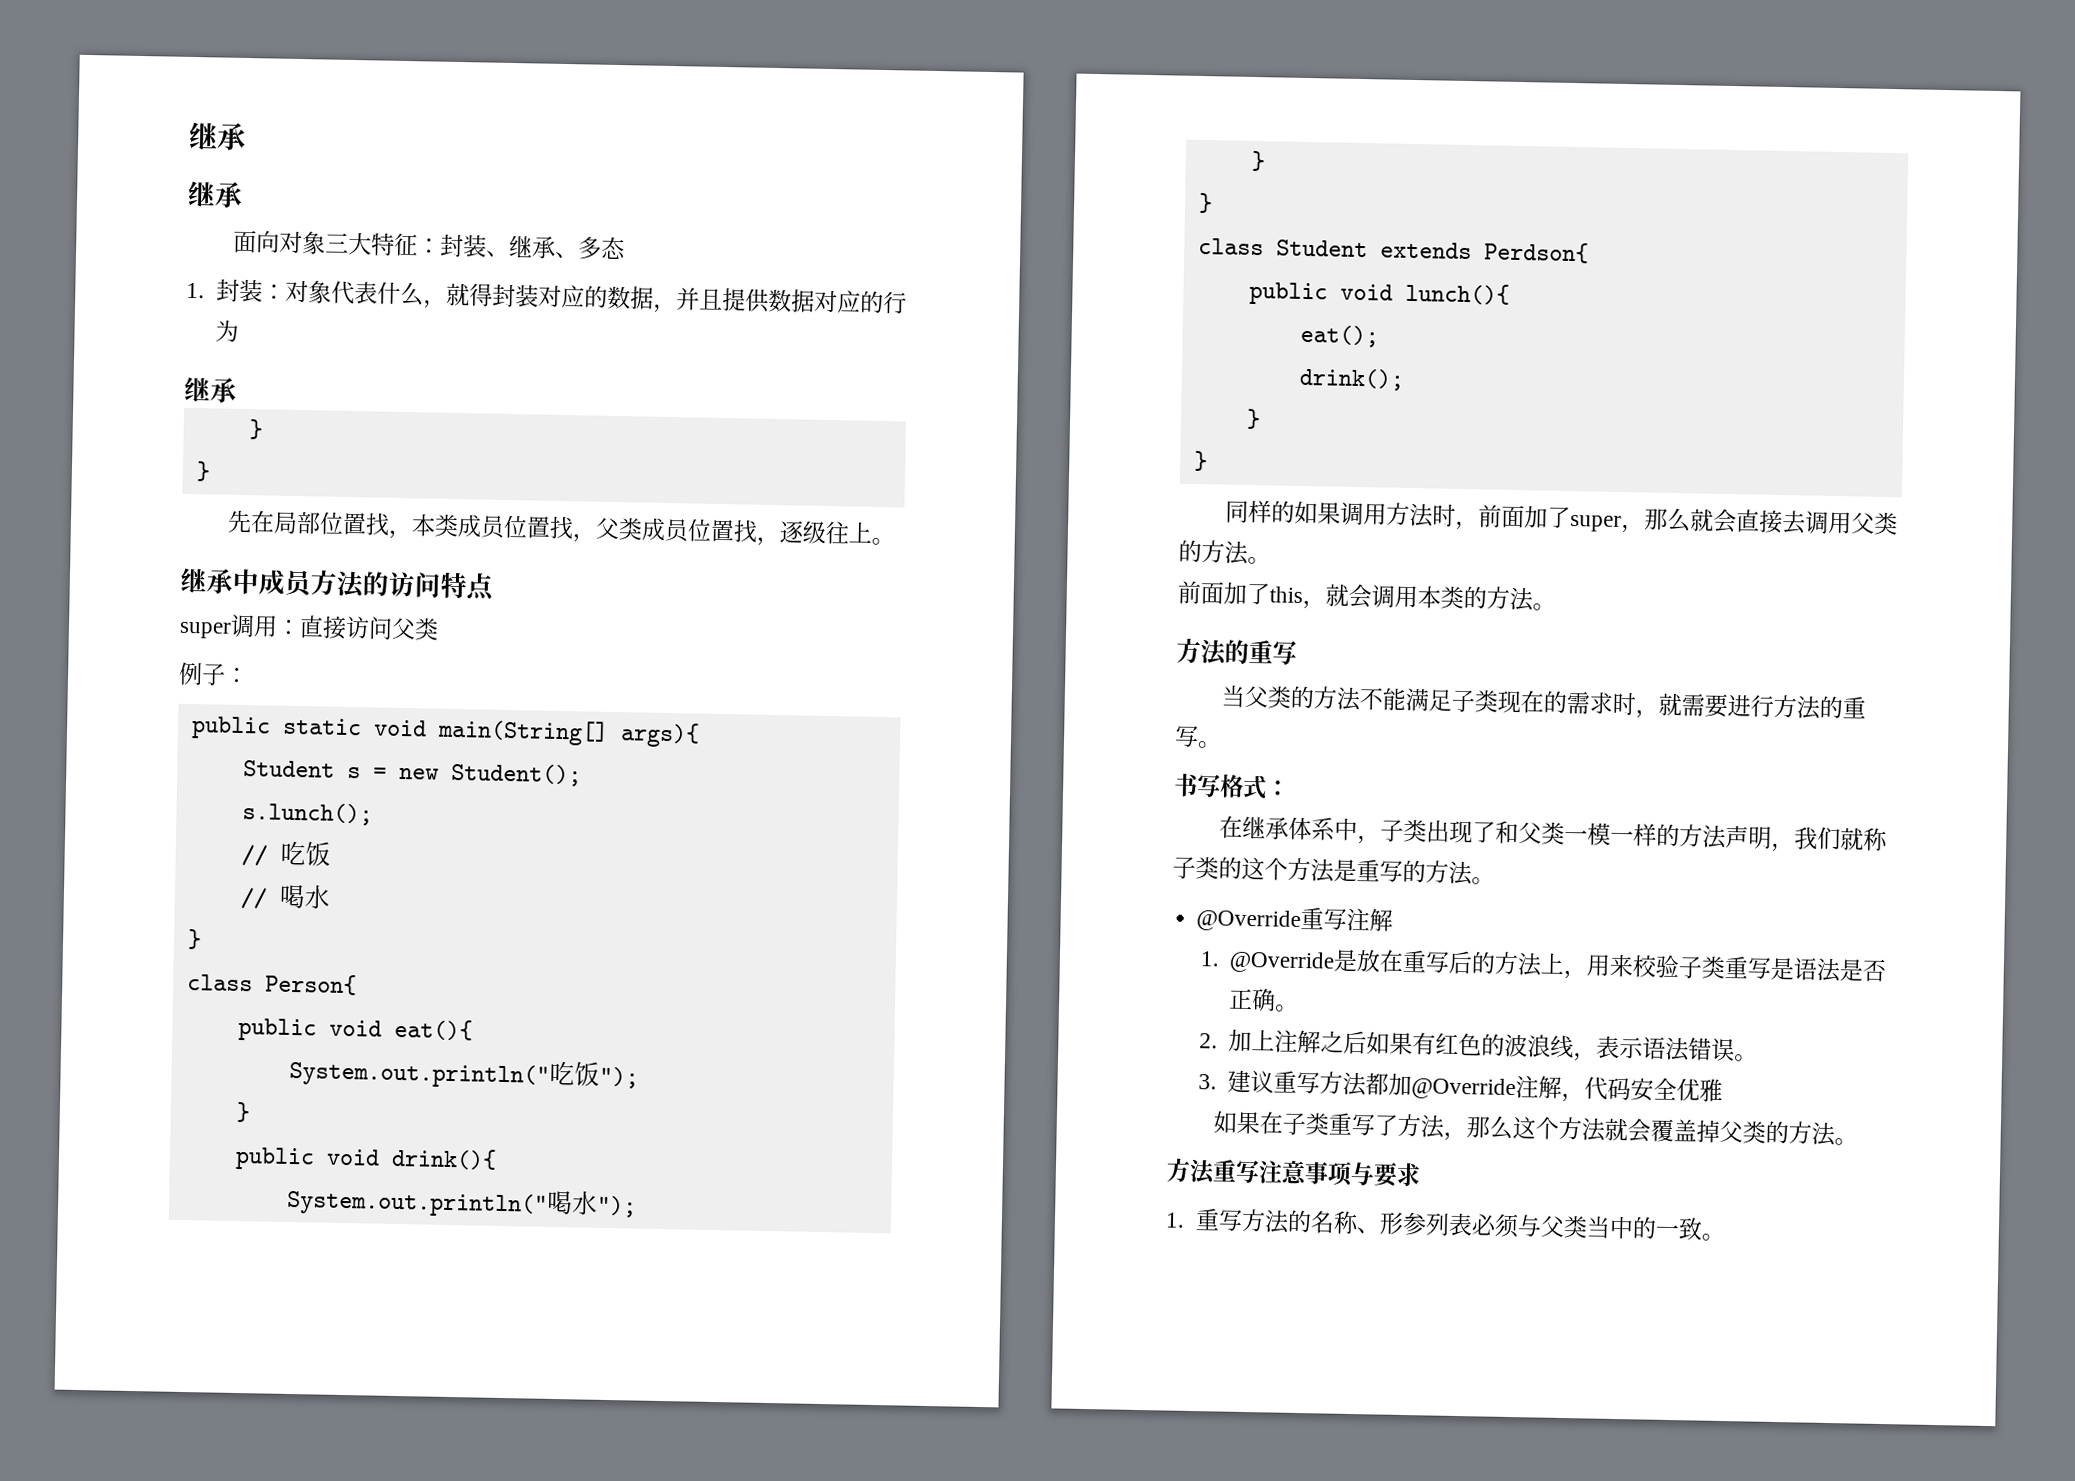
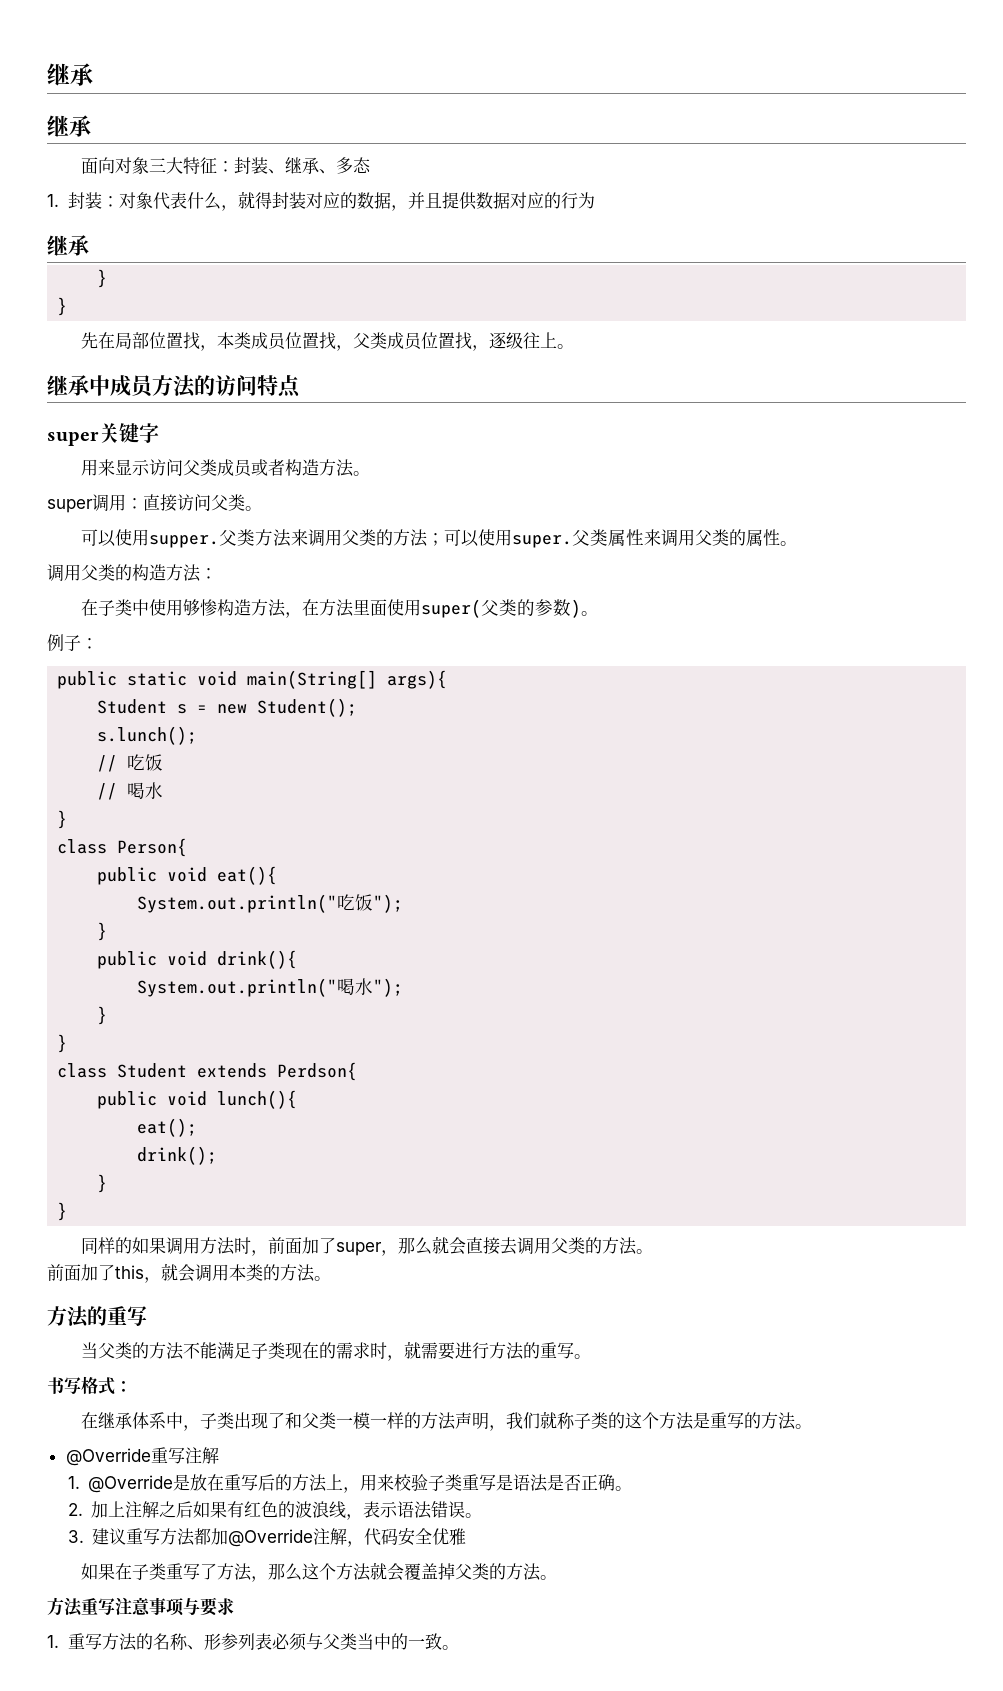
+ super关键字
+ 用来显示访问父类成员或者构造方法。
- super调用：直接访问父类
+ super调用：直接访问父类。
+ 可以使用supper.父类方法来调用父类的方法；可以使用super.父类属性来调用父类的属性。
+ 调用父类的构造方法：
+ 在子类中使用够惨构造方法，在方法里面使用super(父类的参数)。

